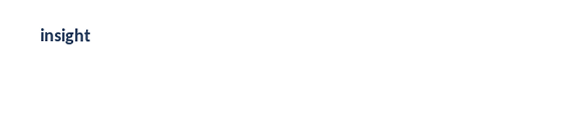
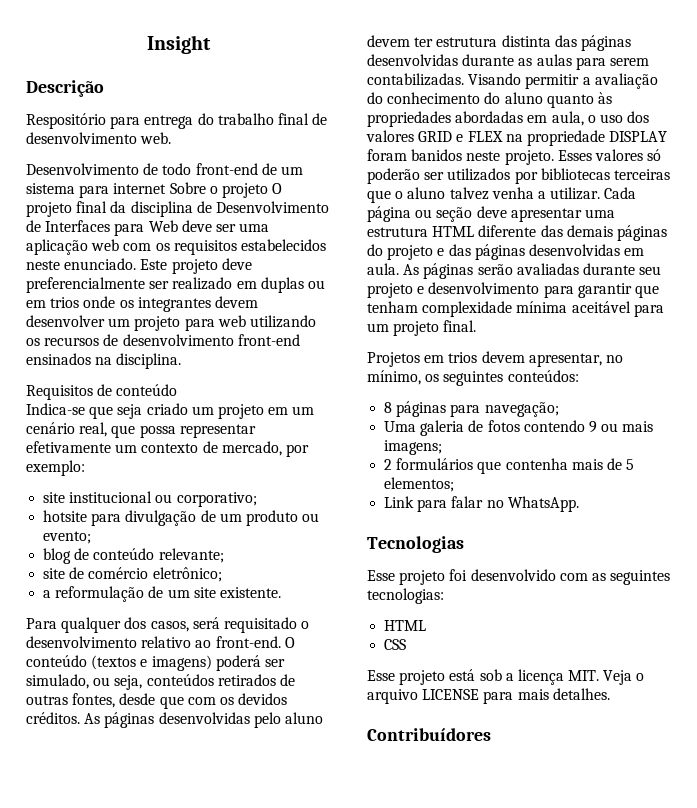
- insight
+ Insight
+ Descrição
+ Respositório para entrega do trabalho final de desenvolvimento web.
+ Desenvolvimento de todo front-end de um sistema para internet Sobre o projeto O projeto final da disciplina de Desenvolvimento de Interfaces para Web deve ser uma aplicação web com os requisitos estabelecidos neste enunciado. Este projeto deve preferencialmente ser realizado em duplas ou em trios onde os integrantes devem desenvolver um projeto para web utilizando os recursos de desenvolvimento front-end ensinados na disciplina.
+ Requisitos de conteúdo
+ Indica-se que seja criado um projeto em um cenário real, que possa representar efetivamente um contexto de mercado, por exemplo:
+ site institucional ou corporativo;
+ hotsite para divulgação de um produto ou evento;
+ blog de conteúdo relevante;
+ site de comércio eletrônico;
+ a reformulação de um site existente.
+ Para qualquer dos casos, será requisitado o desenvolvimento relativo ao front-end. O conteúdo (textos e imagens) poderá ser simulado, ou seja, conteúdos retirados de outras fontes, desde que com os devidos créditos. As páginas desenvolvidas pelo aluno devem ter estrutura distinta das páginas desenvolvidas durante as aulas para serem contabilizadas. Visando permitir a avaliação do conhecimento do aluno quanto às propriedades abordadas em aula, o uso dos valores GRID e FLEX na propriedade DISPLAY foram banidos neste projeto. Esses valores só poderão ser utilizados por bibliotecas terceiras que o aluno talvez venha a utilizar. Cada página ou seção deve apresentar uma estrutura HTML diferente das demais páginas do projeto e das páginas desenvolvidas em aula. As páginas serão avaliadas durante seu projeto e desenvolvimento para garantir que tenham complexidade mínima aceitável para um projeto final.
+ Projetos em trios devem apresentar, no mínimo, os seguintes conteúdos:
+ 8 páginas para navegação;
+ Uma galeria de fotos contendo 9 ou mais imagens;
+ 2 formulários que contenha mais de 5 elementos;
+ Link para falar no WhatsApp.
+ Tecnologias
+ Esse projeto foi desenvolvido com as seguintes tecnologias:
+ HTML
+ CSS
+ Esse projeto está sob a licença MIT. Veja o arquivo LICENSE para mais detalhes.
+ Contribuídores

